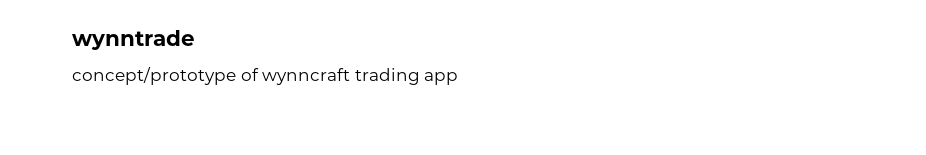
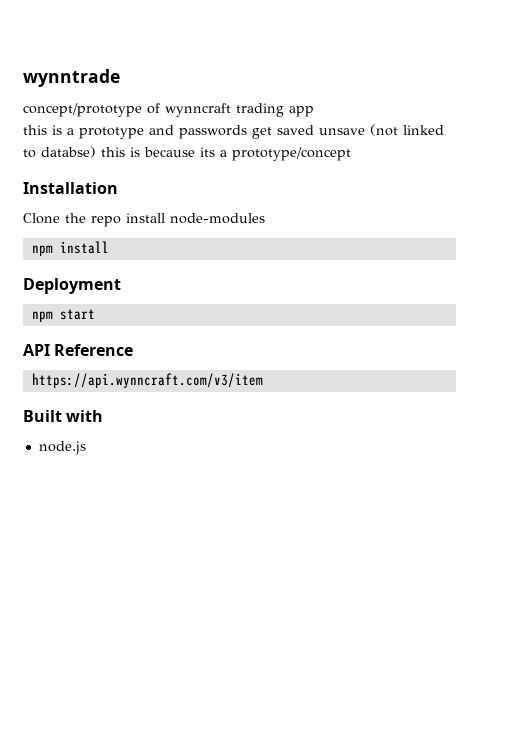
+ this is a prototype and passwords get saved unsave (not linked to databse) this is because its a prototype/concept
+ Installation
+ Clone the repo install node-modules
+ npm install
+ Deployment
+ npm start
+ API Reference
+ https://api.wynncraft.com/v3/item
+ Built with
+ node.js

